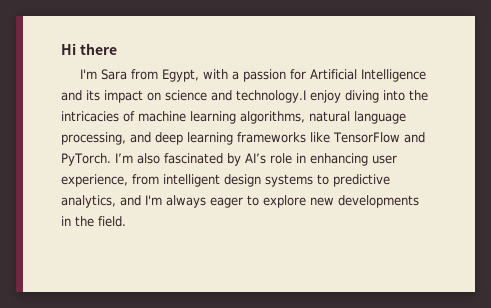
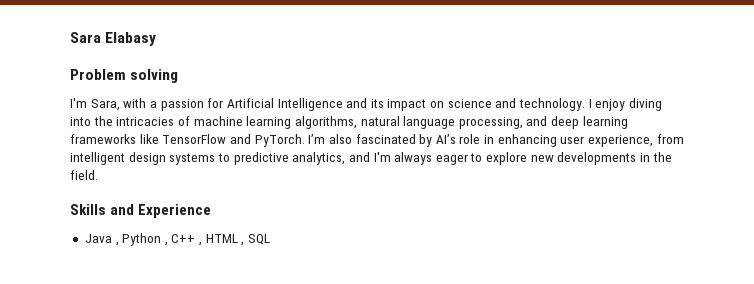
- Hi there
- I'm Sara from Egypt, with a passion for Artificial Intelligence and its impact on science and technology.I enjoy diving into the intricacies of machine learning algorithms, natural language processing, and deep learning frameworks like TensorFlow and PyTorch.
+ Sara Elabasy
+ Problem solving
+ I'm Sara, with a passion for Artificial Intelligence and its impact on science and technology. I enjoy diving into the intricacies of machine learning algorithms, natural language processing, and deep learning frameworks like TensorFlow and PyTorch.
+ Skills and Experience
+ Java , Python , C++ , HTML , SQL

